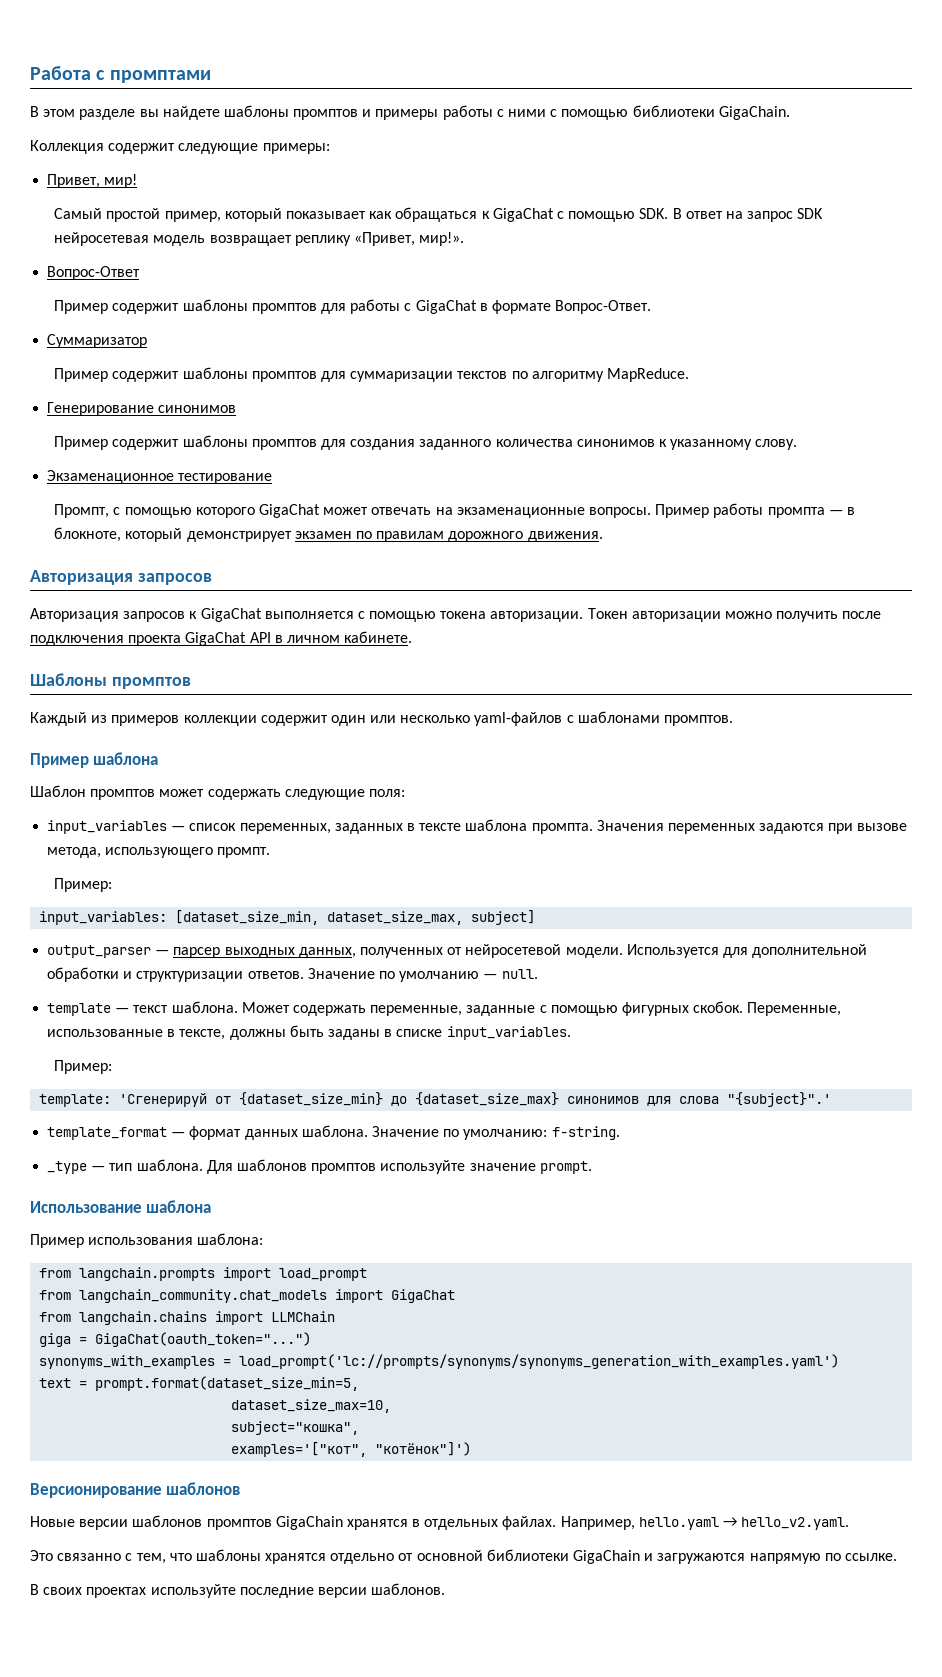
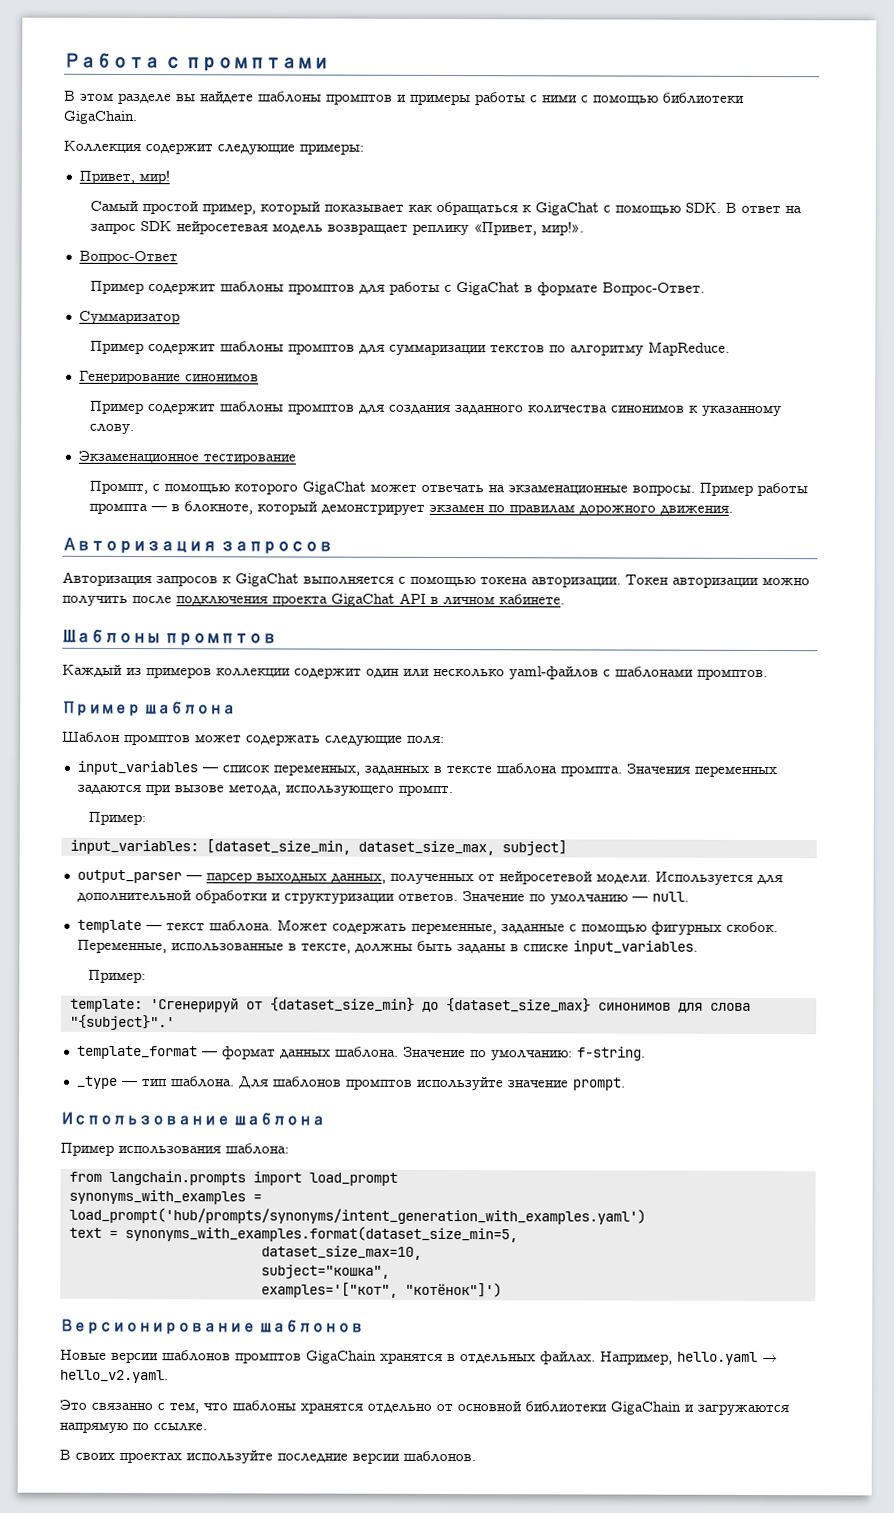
- from langchain_community.chat_models import GigaChat
- from langchain.chains import LLMChain
- giga = GigaChat(oauth_token="...")
- synonyms_with_examples = load_prompt('lc://prompts/synonyms/synonyms_generation_with_examples.yaml')
+ synonyms_with_examples = load_prompt('hub/prompts/synonyms/intent_generation_with_examples.yaml')
- text = prompt.format(dataset_size_min=5,
+ text = synonyms_with_examples.format(dataset_size_min=5,

